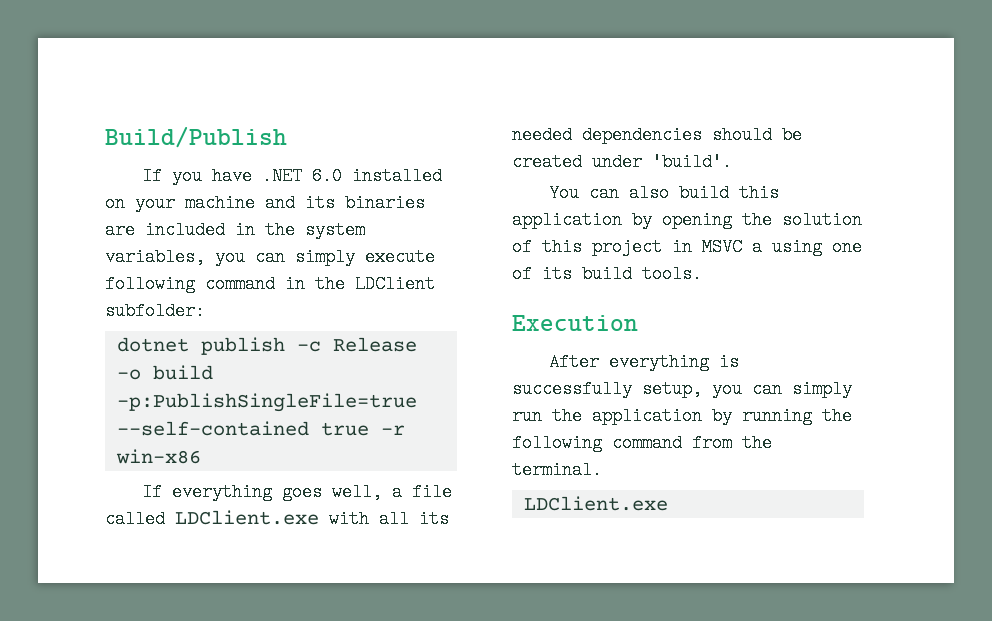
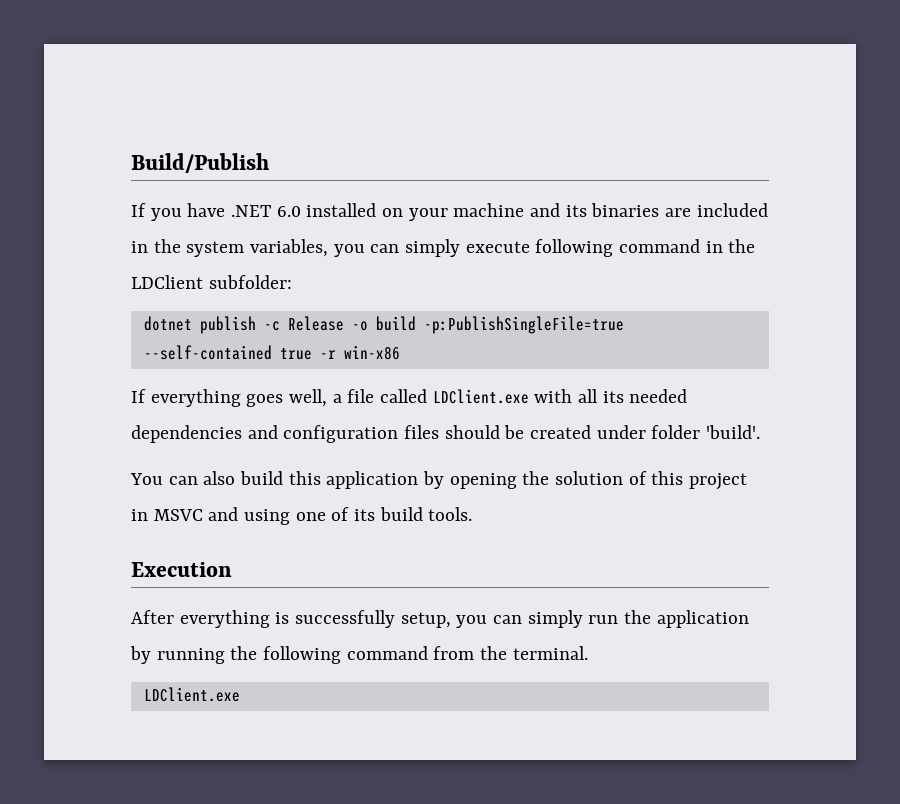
- If everything goes well, a file called LDClient.exe with all its needed dependencies should be created under 'build'.
+ If everything goes well, a file called LDClient.exe with all its needed dependencies and configuration files should be created under folder 'build'.
- You can also build this application by opening the solution of this project in MSVC a using one of its build tools.
+ You can also build this application by opening the solution of this project in MSVC and using one of its build tools.

